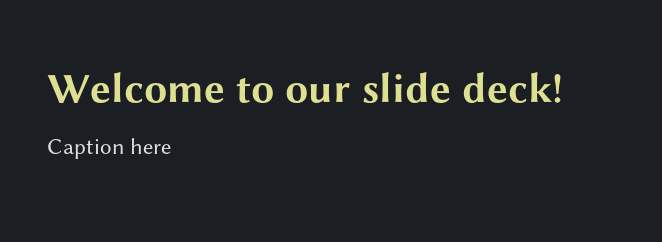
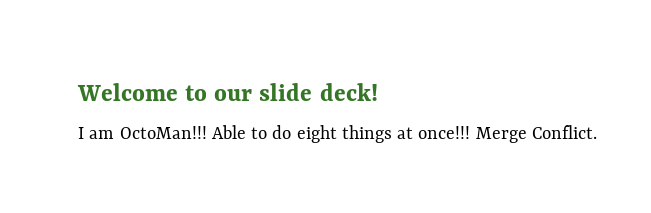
- Caption here
+ I am OctoMan!!! Able to do eight things at once!!! Merge Conflict.

